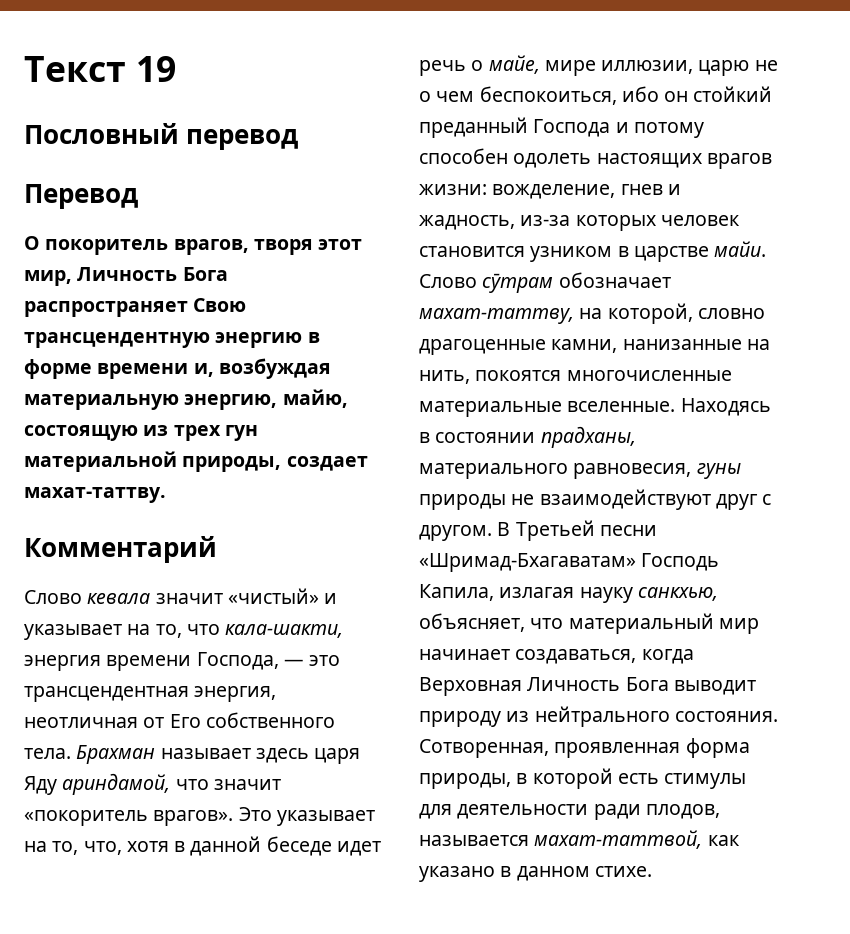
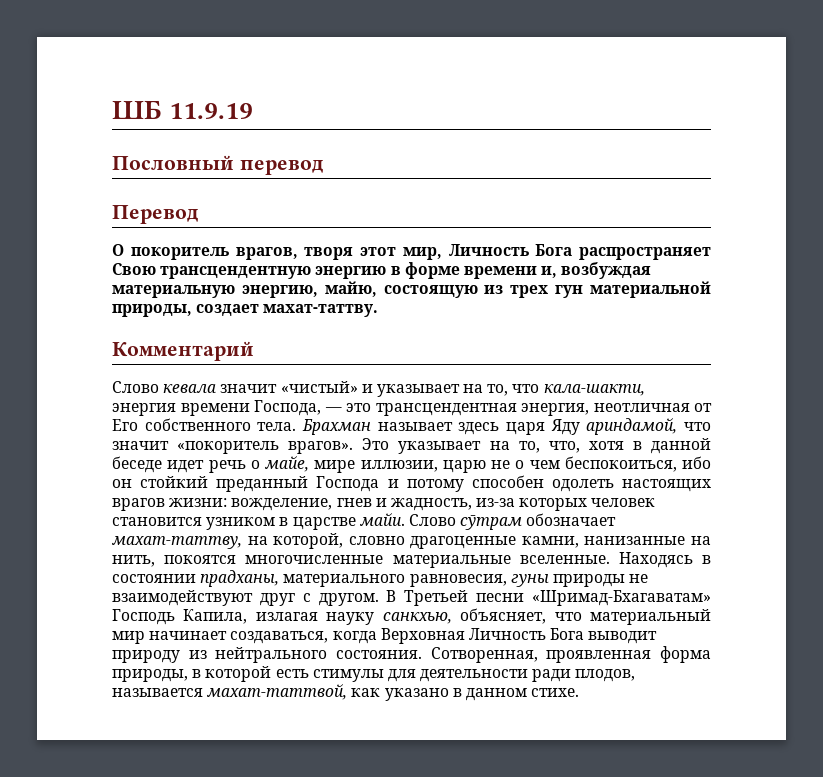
- Текст 19
+ ШБ 11.9.19

